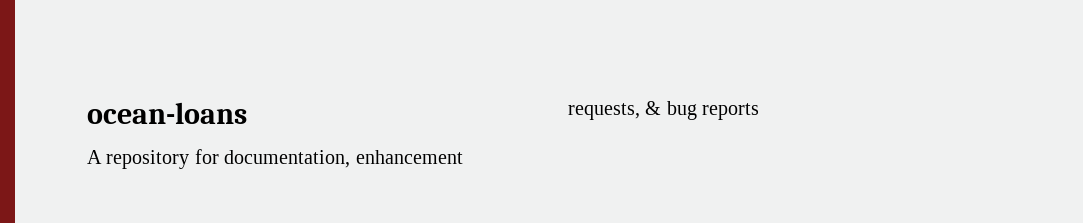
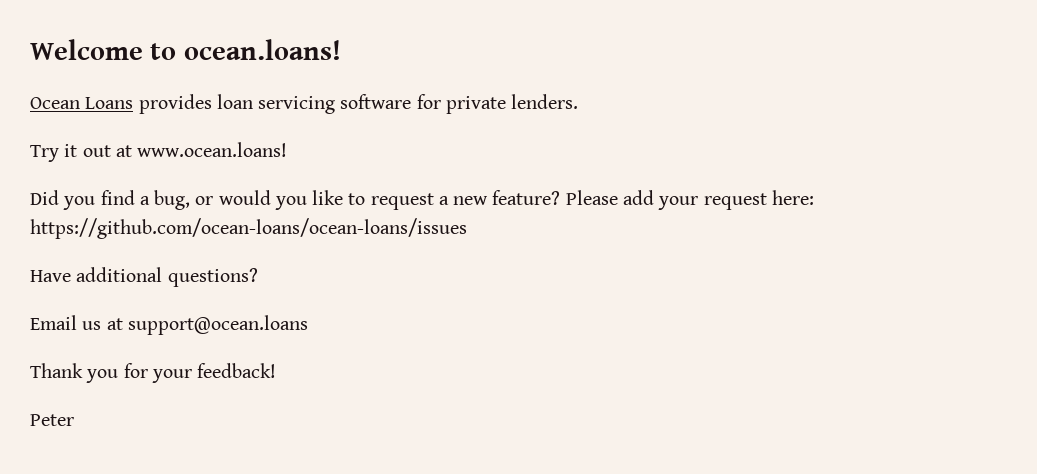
- ocean-loans
- A repository for documentation, enhancement requests, & bug reports
+ Welcome to ocean.loans!
+ Ocean Loans provides loan servicing software for private lenders.
+ Try it out at www.ocean.loans!
+ Did you find a bug, or would you like to request a new feature? Please add your request here: https://github.com/ocean-loans/ocean-loans/issues
+ Have additional questions?
+ Email us at support@ocean.loans
+ Thank you for your feedback!
+ Peter

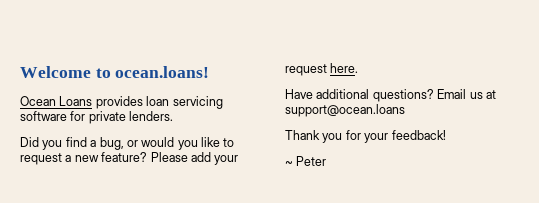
- Try it out at www.ocean.loans!
- Please add your request here: https://github.com/ocean-loans/ocean-loans/issues
+ Please add your request here.
- Have additional questions?
- Email us at support@ocean.loans
+ Have additional questions? Email us at support@ocean.loans
- Peter
+ ~ Peter

